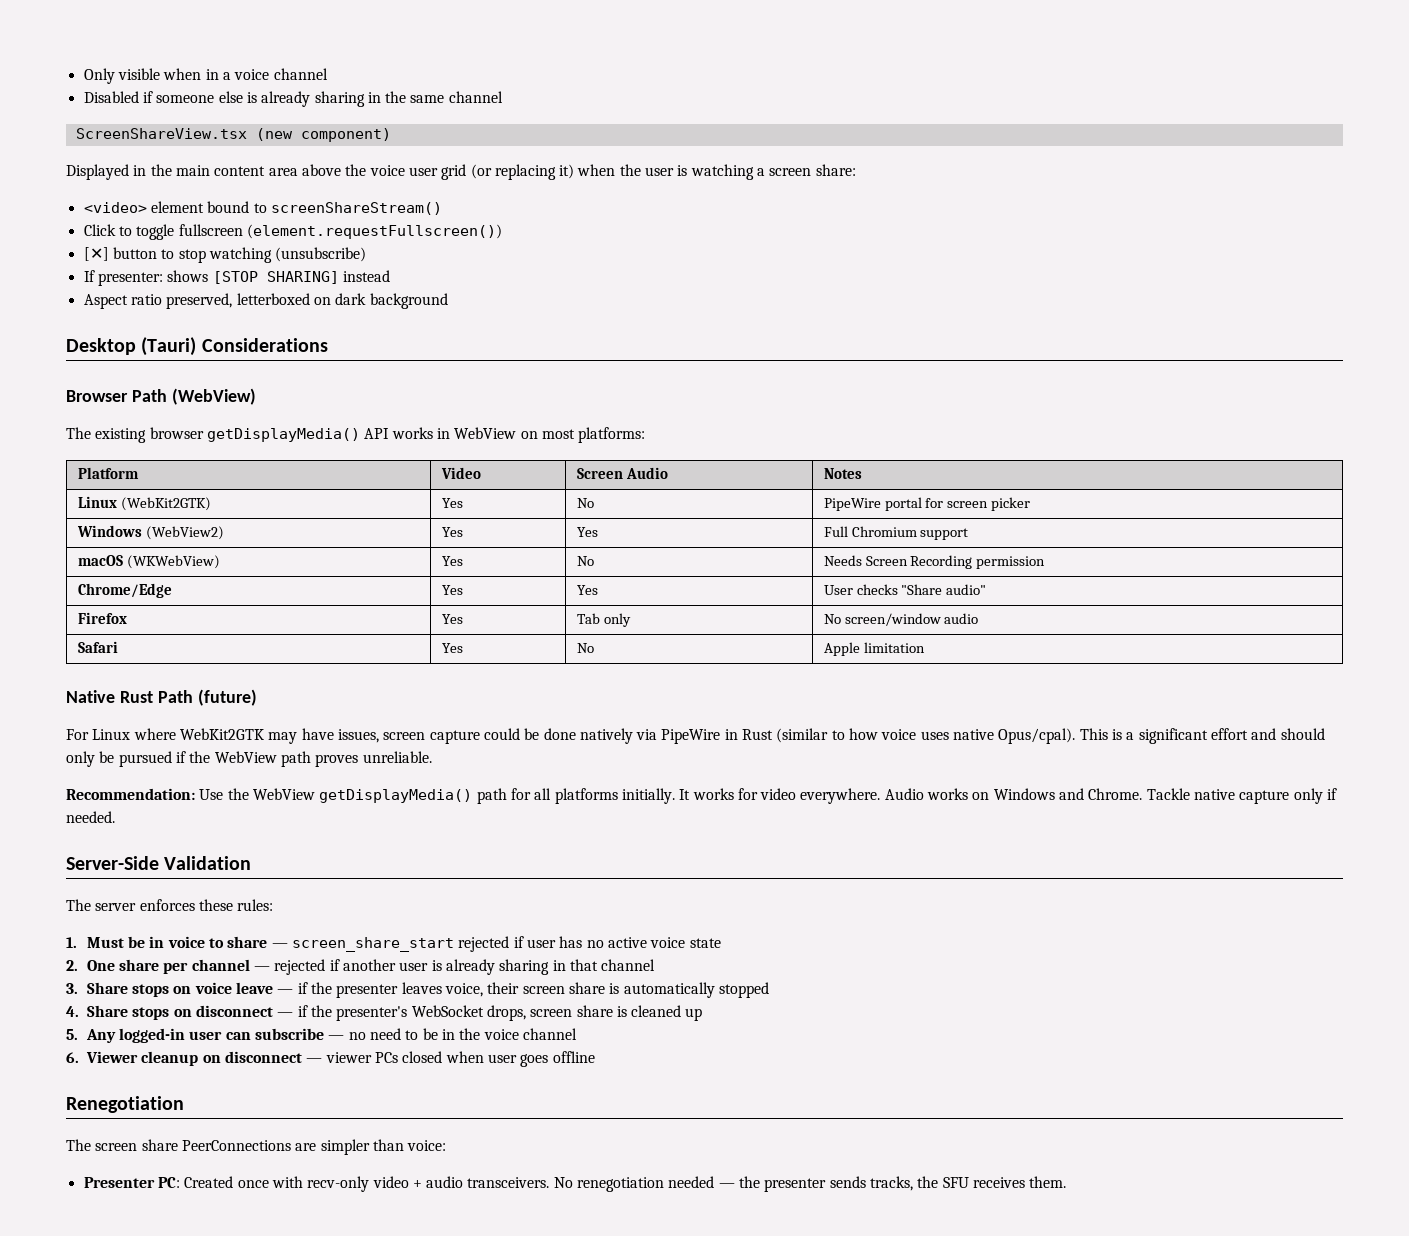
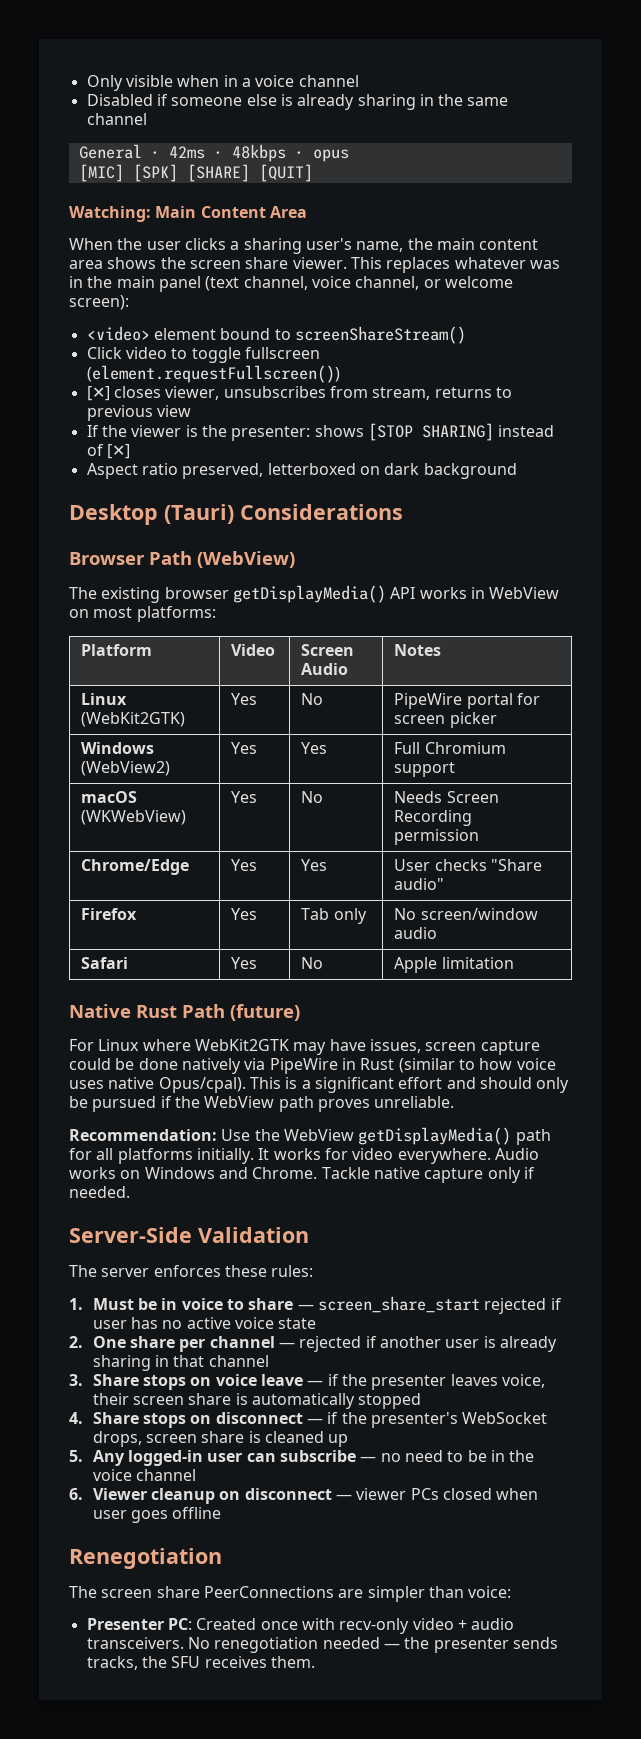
- ScreenShareView.tsx (new component)
- Displayed in the main content area above the voice user grid (or replacing it) when the user is watching a screen share:
+ General · 42ms · 48kbps · opus
+ [MIC] [SPK] [SHARE] [QUIT]
+ Watching: Main Content Area
+ When the user clicks a sharing user's name, the main content area shows the screen share viewer. This replaces whatever was in the main panel (text channel, voice channel, or welcome screen):
- Click to toggle fullscreen (element.requestFullscreen())
+ Click video to toggle fullscreen (element.requestFullscreen())
- [✕] button to stop watching (unsubscribe)
- If presenter: shows [STOP SHARING] instead
+ [✕] closes viewer, unsubscribes from stream, returns to previous view
+ If the viewer is the presenter: shows [STOP SHARING] instead of [✕]

